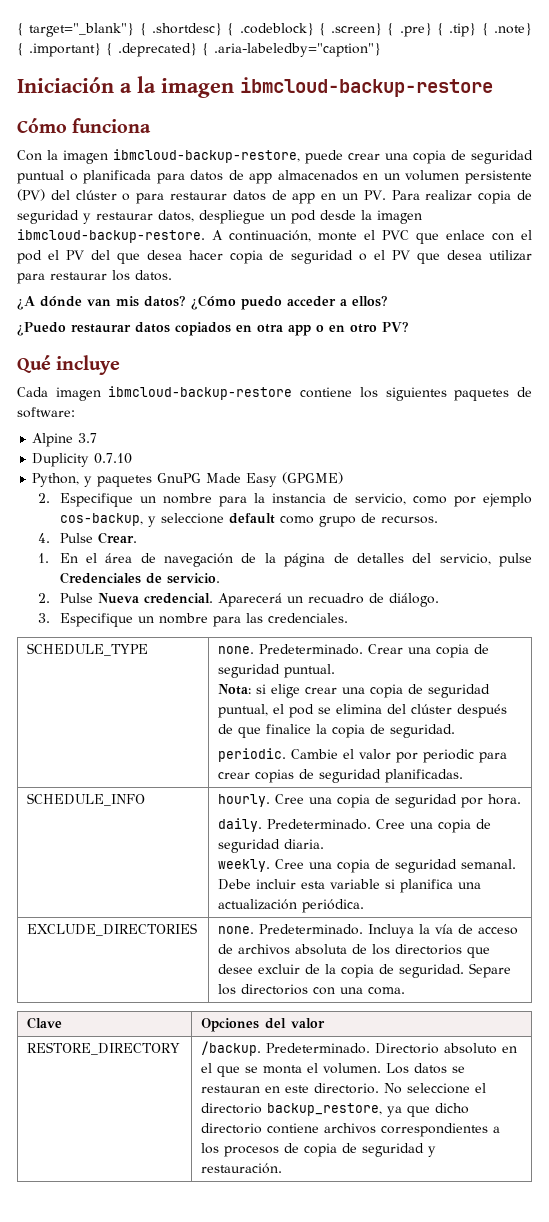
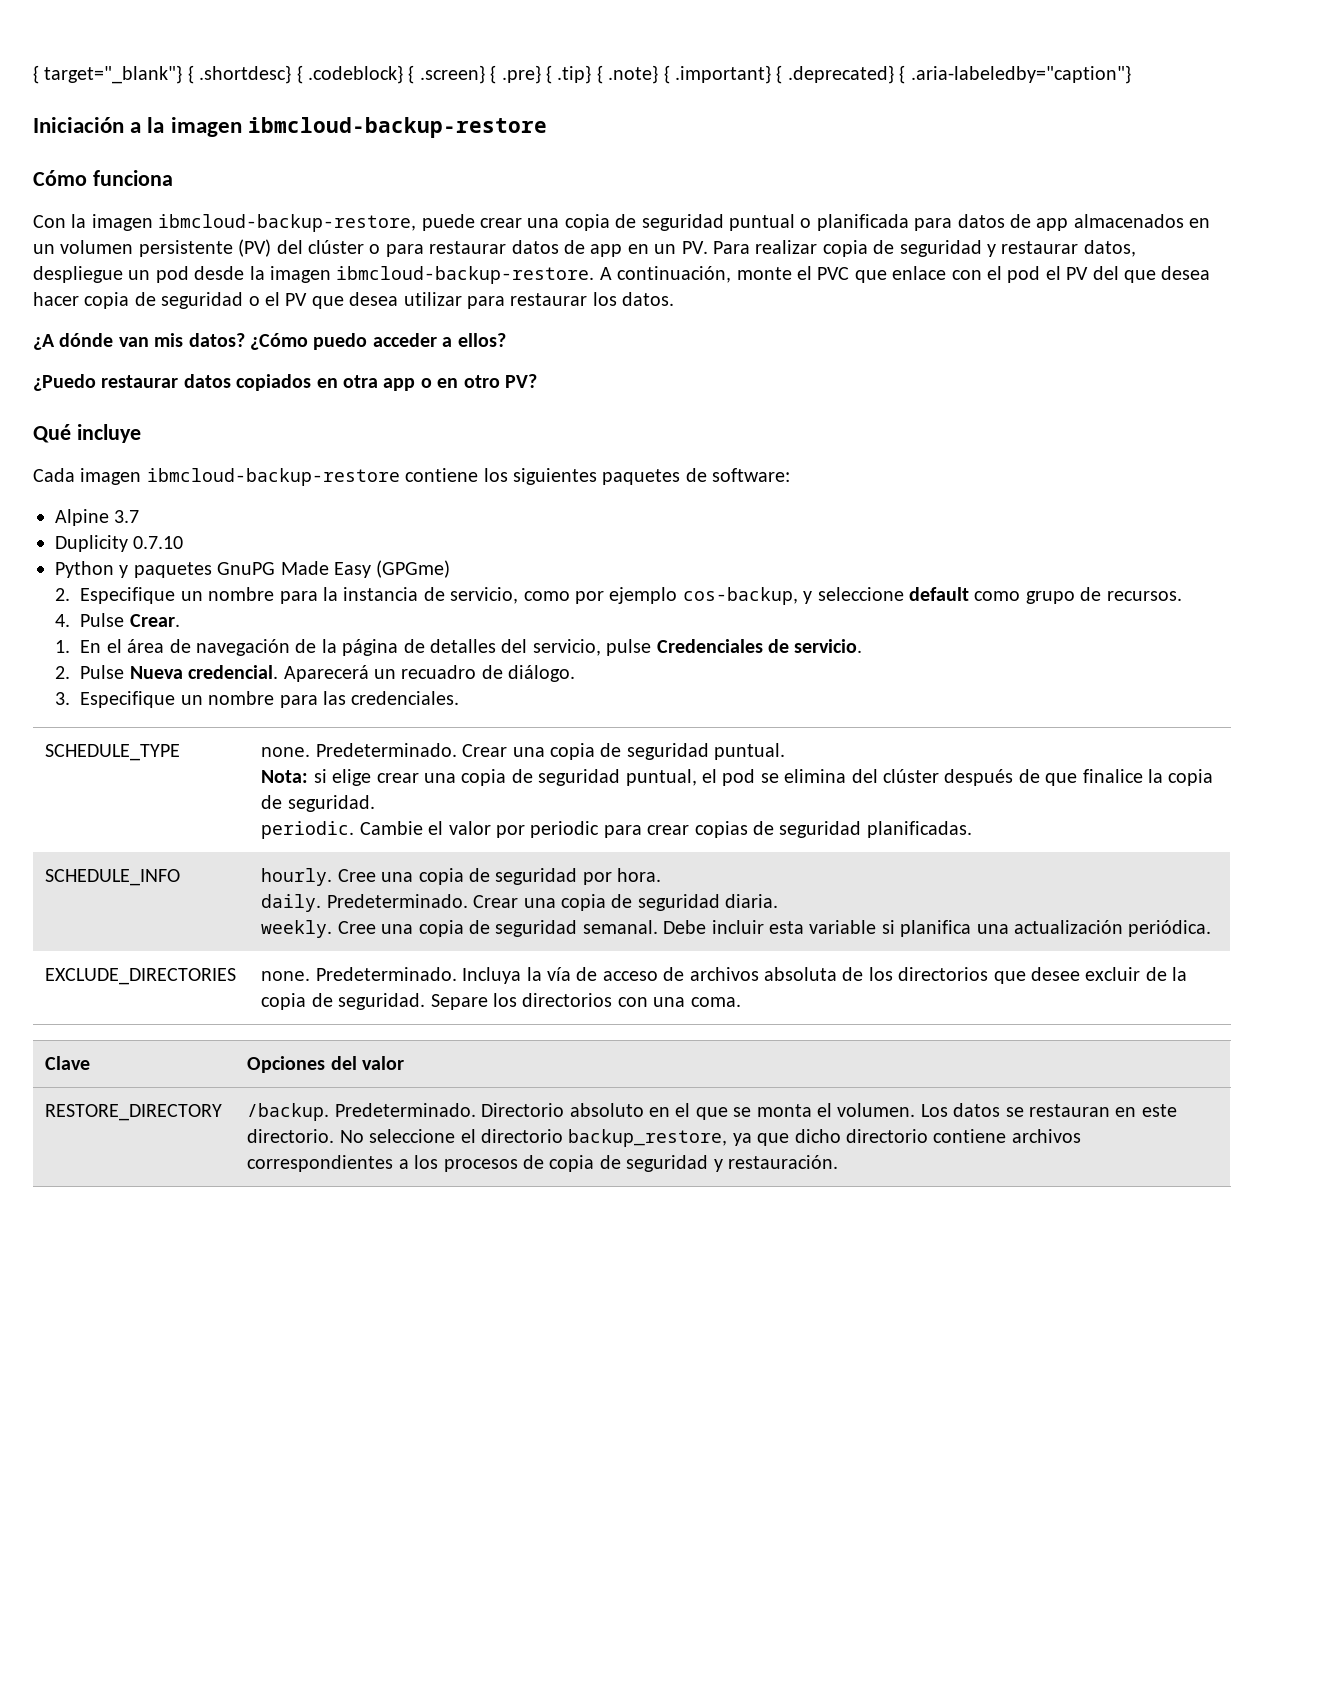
- Python, y paquetes GnuPG Made Easy (GPGME)
+ Python y paquetes GnuPG Made Easy (GPGme)
  SCHEDULE_INFO | hourly. Cree una copia de seguridad por hora.
- daily. Predeterminado. Cree una copia de seguridad diaria.
+ daily. Predeterminado. Crear una copia de seguridad diaria.

